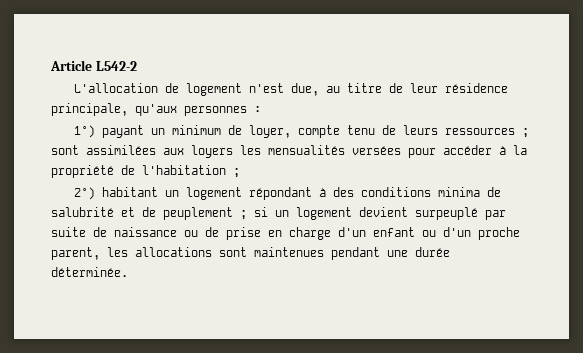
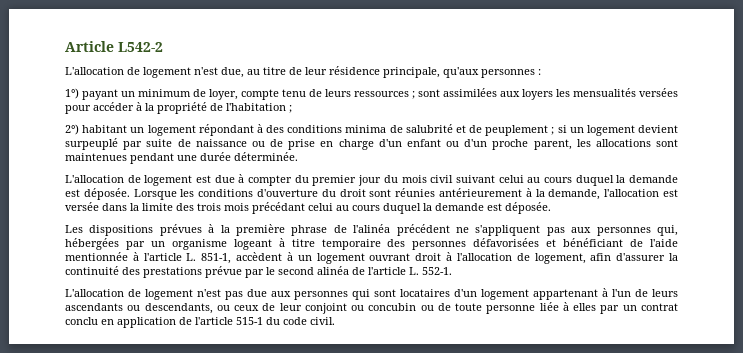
+ L'allocation de logement est due à compter du premier jour du mois civil suivant celui au cours duquel la demande est déposée. Lorsque les conditions d'ouverture du droit sont réunies antérieurement à la demande, l'allocation est versée dans la limite des trois mois précédant celui au cours duquel la demande est déposée.
+ Les dispositions prévues à la première phrase de l'alinéa précédent ne s'appliquent pas aux personnes qui, hébergées par un organisme logeant à titre temporaire des personnes défavorisées et bénéficiant de l'aide mentionnée à l'article L. 851-1, accèdent à un logement ouvrant droit à l'allocation de logement, afin d'assurer la continuité des prestations prévue par le second alinéa de l'article L. 552-1.
+ L'allocation de logement n'est pas due aux personnes qui sont locataires d'un logement appartenant à l'un de leurs ascendants ou descendants, ou ceux de leur conjoint ou concubin ou de toute personne liée à elles par un contrat conclu en application de l'article 515-1 du code civil.

